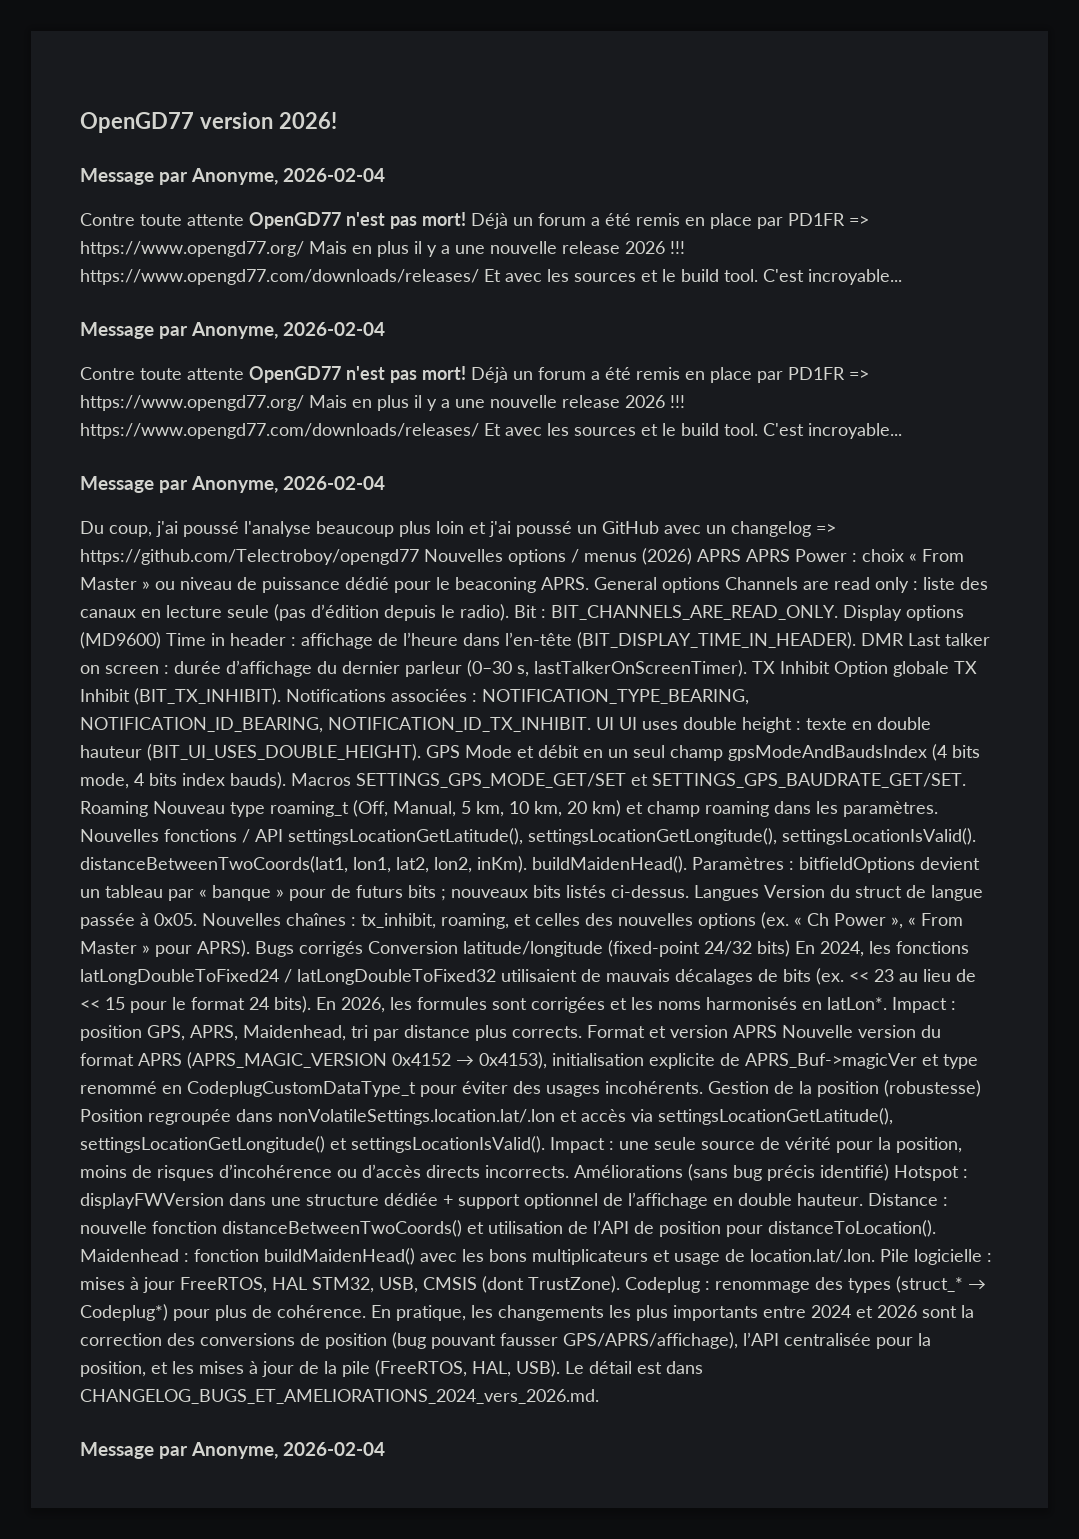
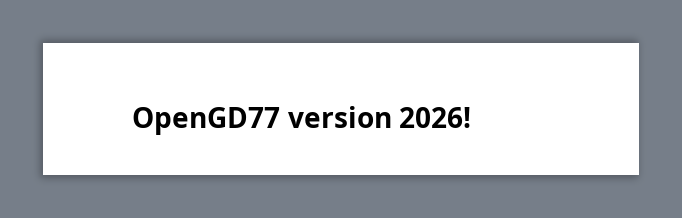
  OpenGD77 version 2026!
- Message par Anonyme, 2026-02-04
- Contre toute attente OpenGD77 n'est pas mort! Déjà un forum a été remis en place par PD1FR => https://www.opengd77.org/ Mais en plus il y a une nouvelle release 2026 !!! https://www.opengd77.com/downloads/releases/ Et avec les sources et le build tool. C'est incroyable...
- Message par Anonyme, 2026-02-04
- Contre toute attente OpenGD77 n'est pas mort! Déjà un forum a été remis en place par PD1FR => https://www.opengd77.org/ Mais en plus il y a une nouvelle release 2026 !!! https://www.opengd77.com/downloads/releases/ Et avec les sources et le build tool. C'est incroyable...
- Message par Anonyme, 2026-02-04
- Du coup, j'ai poussé l'analyse beaucoup plus loin et j'ai poussé un GitHub avec un changelog => https://github.com/Telectroboy/opengd77 Nouvelles options / menus (2026) APRS APRS Power : choix « From Master » ou niveau de puissance dédié pour le beaconing APRS. General options Channels are read only : liste des canaux en lecture seule (pas d’édition depuis le radio). Bit : BIT_CHANNELS_ARE_READ_ONLY. Display options (MD9600) Time in header : affichage de l’heure dans l’en-tête (BIT_DISPLAY_TIME_IN_HEADER). DMR Last talker on screen : durée d’affichage du dernier parleur (0–30 s, lastTalkerOnScreenTimer). TX Inhibit Option globale TX Inhibit (BIT_TX_INHIBIT). Notifications associées : NOTIFICATION_TYPE_BEARING, NOTIFICATION_ID_BEARING, NOTIFICATION_ID_TX_INHIBIT. UI UI uses double height : texte en double hauteur (BIT_UI_USES_DOUBLE_HEIGHT). GPS Mode et débit en un seul champ gpsModeAndBaudsIndex (4 bits mode, 4 bits index bauds). Macros SETTINGS_GPS_MODE_GET/SET et SETTINGS_GPS_BAUDRATE_GET/SET. Roaming Nouveau type roaming_t (Off, Manual, 5 km, 10 km, 20 km) et champ roaming dans les paramètres. Nouvelles fonctions / API settingsLocationGetLatitude(), settingsLocationGetLongitude(), settingsLocationIsValid(). distanceBetweenTwoCoords(lat1, lon1, lat2, lon2, inKm). buildMaidenHead(). Paramètres : bitfieldOptions devient un tableau par « banque » pour de futurs bits ; nouveaux bits listés ci-dessus. Langues Version du struct de langue passée à 0x05. Nouvelles chaînes : tx_inhibit, roaming, et celles des nouvelles options (ex. « Ch Power », « From Master » pour APRS). Bugs corrigés Conversion latitude/longitude (fixed-point 24/32 bits) En 2024, les fonctions latLongDoubleToFixed24 / latLongDoubleToFixed32 utilisaient de mauvais décalages de bits (ex. << 23 au lieu de << 15 pour le format 24 bits). En 2026, les formules sont corrigées et les noms harmonisés en latLon*. Impact : position GPS, APRS, Maidenhead, tri par distance plus corrects. Format et version APRS Nouvelle version du format APRS (APRS_MAGIC_VERSION 0x4152 → 0x4153), initialisation explicite de APRS_Buf->magicVer et type renommé en CodeplugCustomDataType_t pour éviter des usages incohérents. Gestion de la position (robustesse) Position regroupée dans nonVolatileSettings.location.lat/.lon et accès via settingsLocationGetLatitude(), settingsLocationGetLongitude() et settingsLocationIsValid(). Impact : une seule source de vérité pour la position, moins de risques d’incohérence ou d’accès directs incorrects. Améliorations (sans bug précis identifié) Hotspot : displayFWVersion dans une structure dédiée + support optionnel de l’affichage en double hauteur. Distance : nouvelle fonction distanceBetweenTwoCoords() et utilisation de l’API de position pour distanceToLocation(). Maidenhead : fonction buildMaidenHead() avec les bons multiplicateurs et usage de location.lat/.lon. Pile logicielle : mises à jour FreeRTOS, HAL STM32, USB, CMSIS (dont TrustZone). Codeplug : renommage des types (struct_* → Codeplug*) pour plus de cohérence. En pratique, les changements les plus importants entre 2024 et 2026 sont la correction des conversions de position (bug pouvant fausser GPS/APRS/affichage), l’API centralisée pour la position, et les mises à jour de la pile (FreeRTOS, HAL, USB). Le détail est dans CHANGELOG_BUGS_ET_AMELIORATIONS_2024_vers_2026.md.
- Message par Anonyme, 2026-02-04

